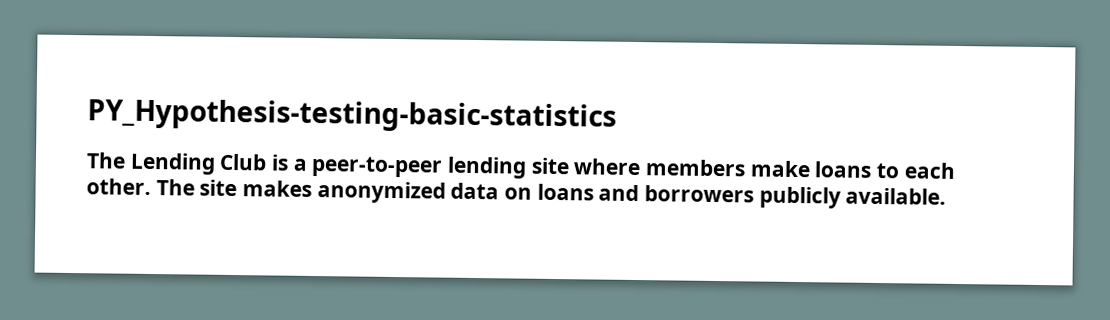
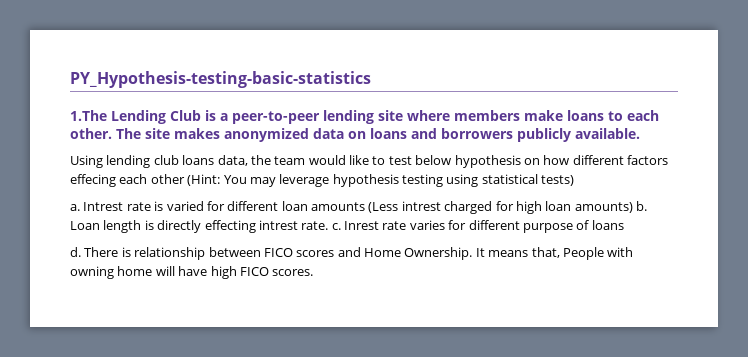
- The Lending Club is a peer-to-peer lending site where members make loans to each other.
+ 1.The Lending Club is a peer-to-peer lending site where members make loans to each other.
+ Using lending club loans data, the team would like to test below hypothesis on how different factors effecing each other (Hint: You may leverage hypothesis testing using statistical tests)
+ a. Intrest rate is varied for different loan amounts (Less intrest charged for high loan amounts) b. Loan length is directly effecting intrest rate. c. Inrest rate varies for different purpose of loans
+ d. There is relationship between FICO scores and Home Ownership. It means that, People with owning home will have high FICO scores.

